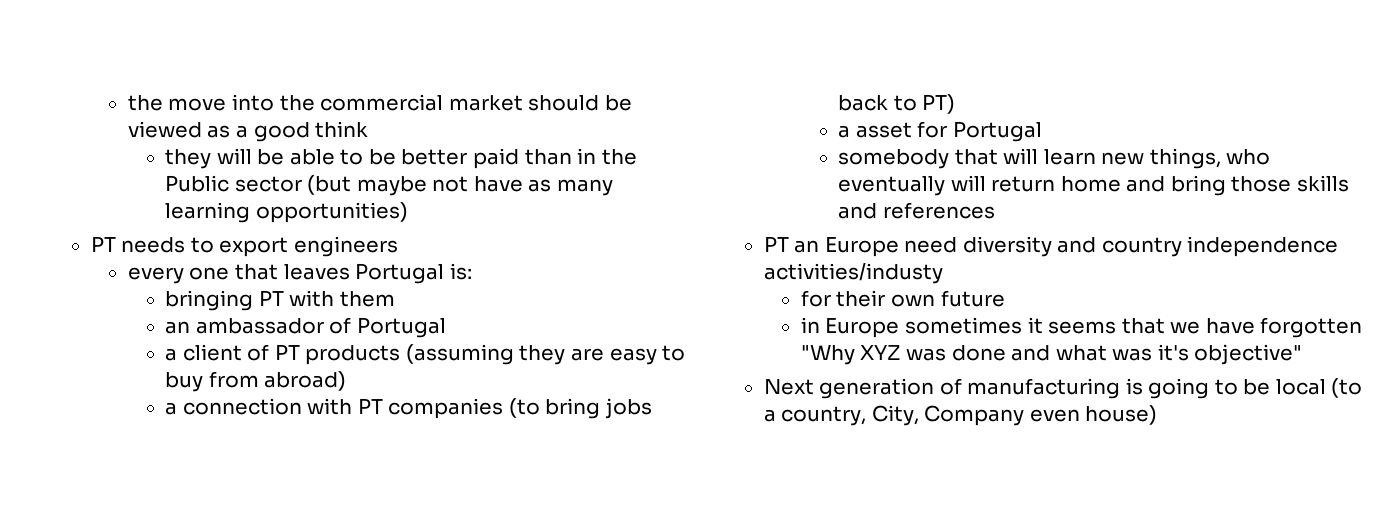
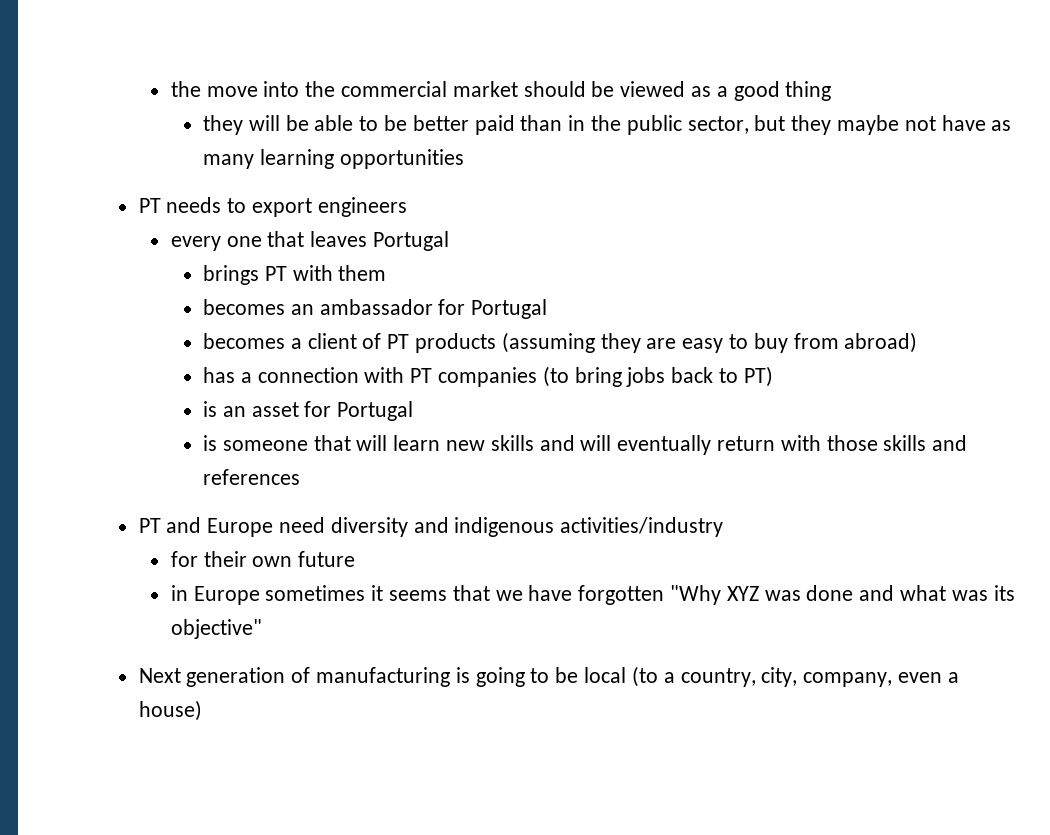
- the move into the commercial market should be viewed as a good think
+ the move into the commercial market should be viewed as a good thing
- they will be able to be better paid than in the Public sector (but maybe not have as many learning opportunities)
+ they will be able to be better paid than in the public sector, but they maybe not have as many learning opportunities
- every one that leaves Portugal is:
- bringing PT with them
+ every one that leaves Portugal
+ brings PT with them
- an ambassador of Portugal
- a client of PT products (assuming they are easy to buy from abroad)
+ becomes an ambassador for Portugal
+ becomes a client of PT products (assuming they are easy to buy from abroad)
- a connection with PT companies (to bring jobs back to PT)
+ has a connection with PT companies (to bring jobs back to PT)
- a asset for Portugal
+ is an asset for Portugal
- somebody that will learn new things, who eventually will return home and bring those skills and references
+ is someone that will learn new skills and will eventually return with those skills and references
- PT an Europe need diversity and country independence activities/industy
+ PT and Europe need diversity and indigenous activities/industry
- in Europe sometimes it seems that we have forgotten "Why XYZ was done and what was it's objective"
+ in Europe sometimes it seems that we have forgotten "Why XYZ was done and what was its objective"
- Next generation of manufacturing is going to be local (to a country, City, Company even house)
+ Next generation of manufacturing is going to be local (to a country, city, company, even a house)

